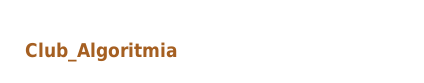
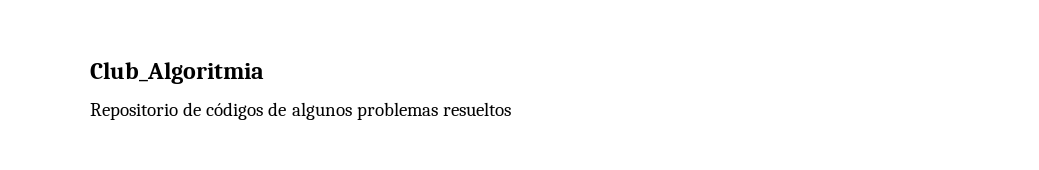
+ Repositorio de códigos de algunos problemas resueltos

